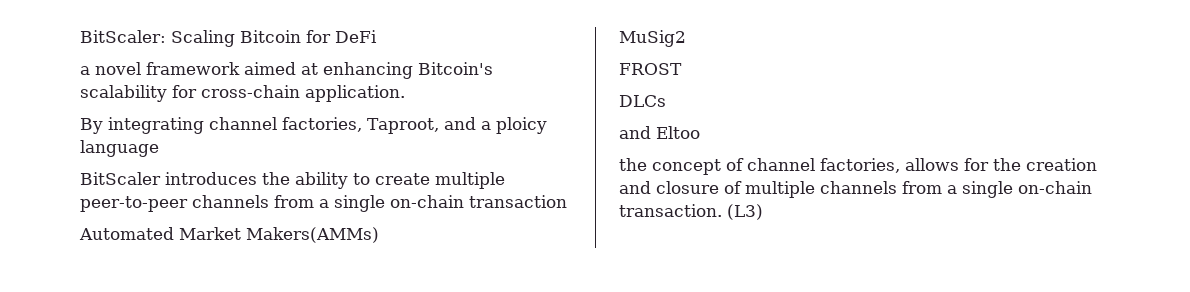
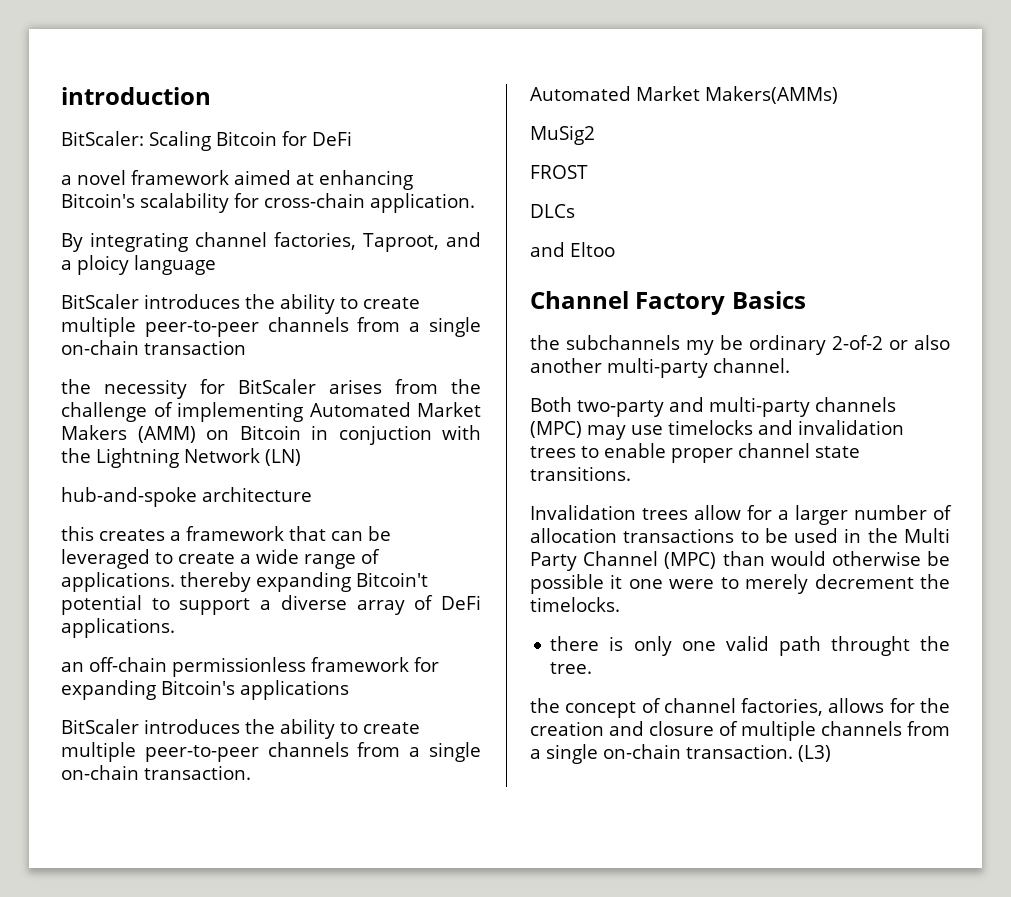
+ introduction
+ the necessity for BitScaler arises from the challenge of implementing Automated Market Makers (AMM) on Bitcoin in conjuction with the Lightning Network (LN)
+ hub-and-spoke architecture
+ this creates a framework that can be leveraged to create a wide range of applications. thereby expanding Bitcoin't potential to support a diverse array of DeFi applications.
+ an off-chain permissionless framework for expanding Bitcoin's applications
+ BitScaler introduces the ability to create multiple peer-to-peer channels from a single on-chain transaction.
+ Channel Factory Basics
+ the subchannels my be ordinary 2-of-2 or also another multi-party channel.
+ Both two-party and multi-party channels (MPC) may use timelocks and invalidation trees to enable proper channel state transitions.
+ Invalidation trees allow for a larger number of allocation transactions to be used in the Multi Party Channel (MPC) than would otherwise be possible it one were to merely decrement the timelocks.
+ there is only one valid path throught the tree.

